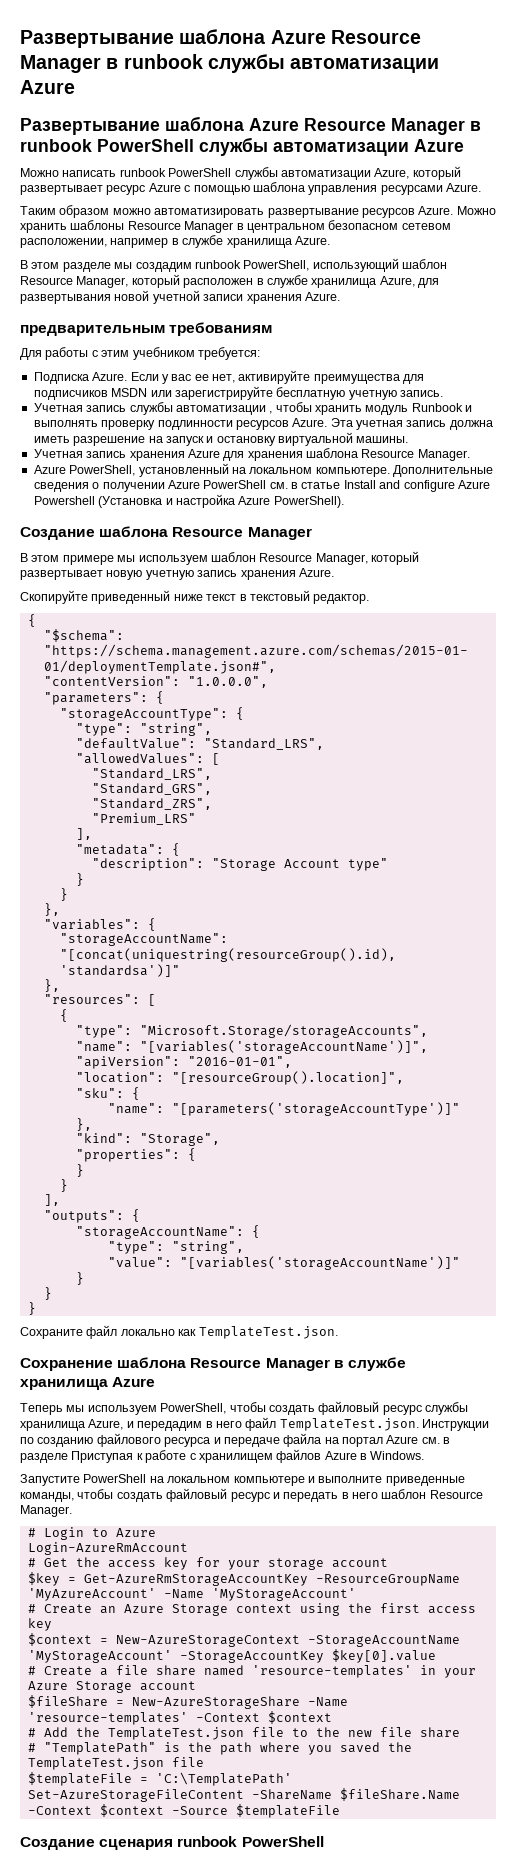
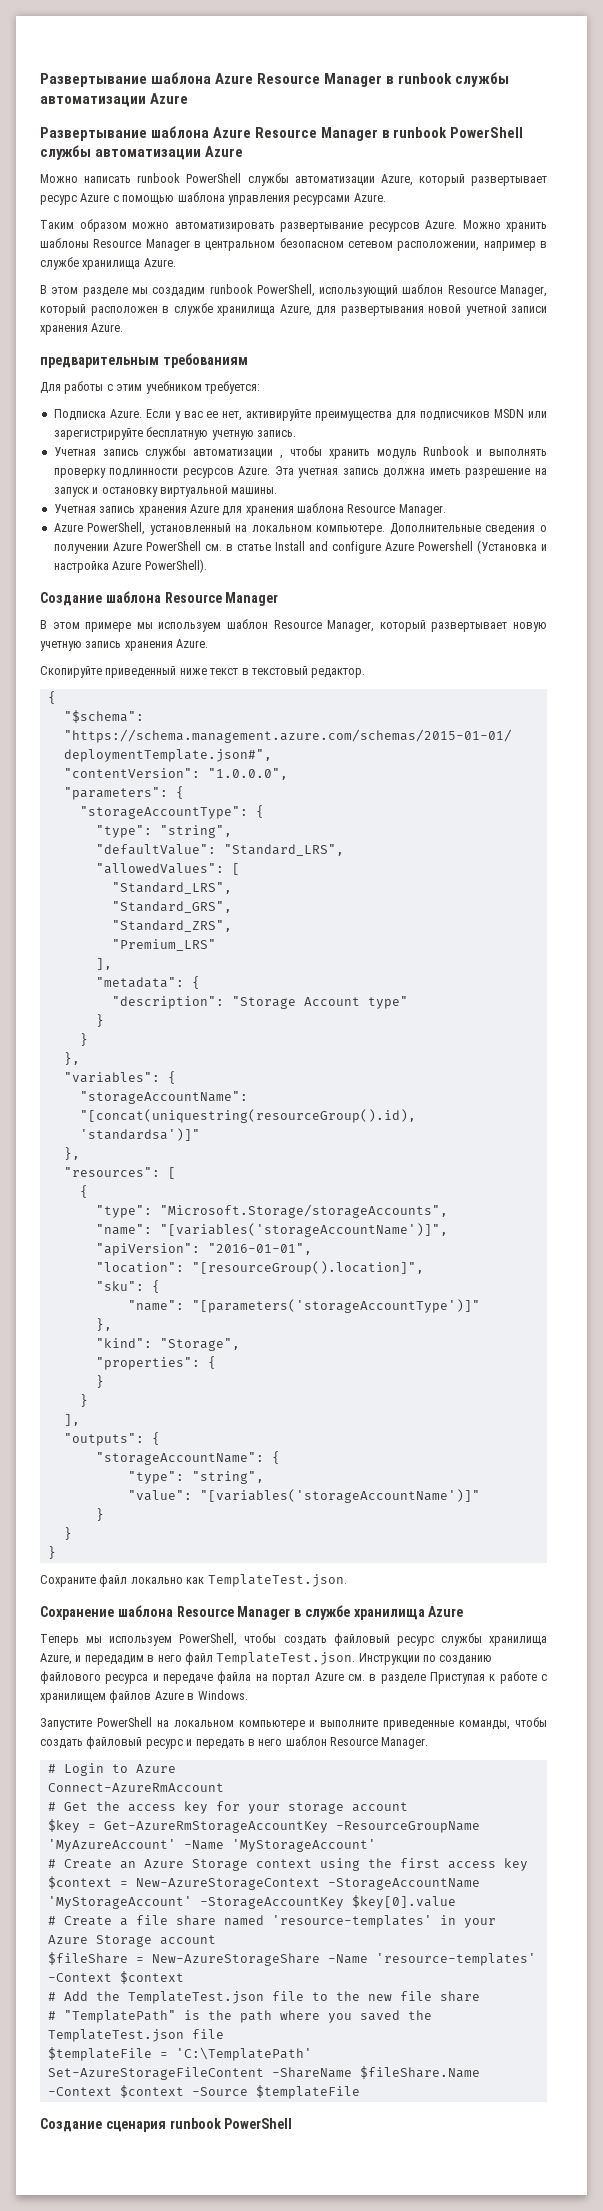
- Login-AzureRmAccount
+ Connect-AzureRmAccount

